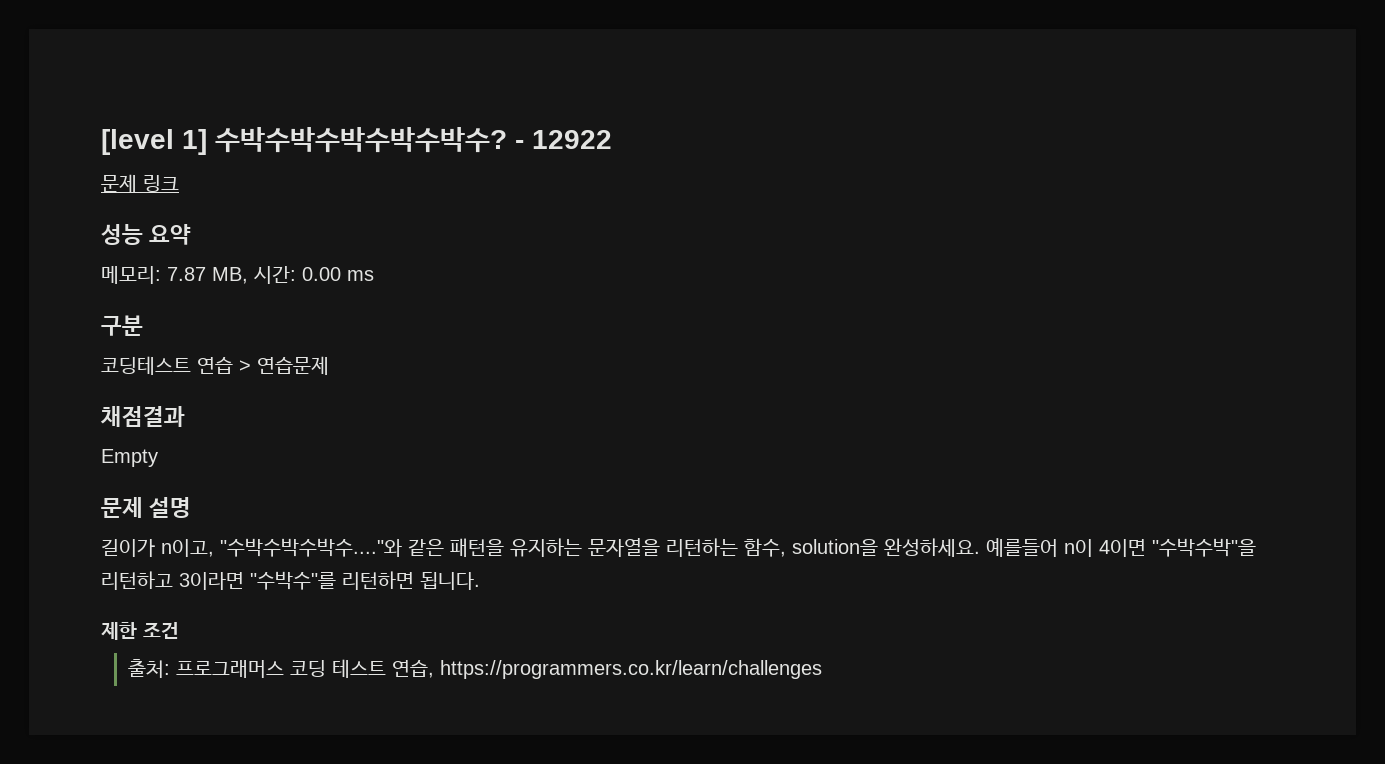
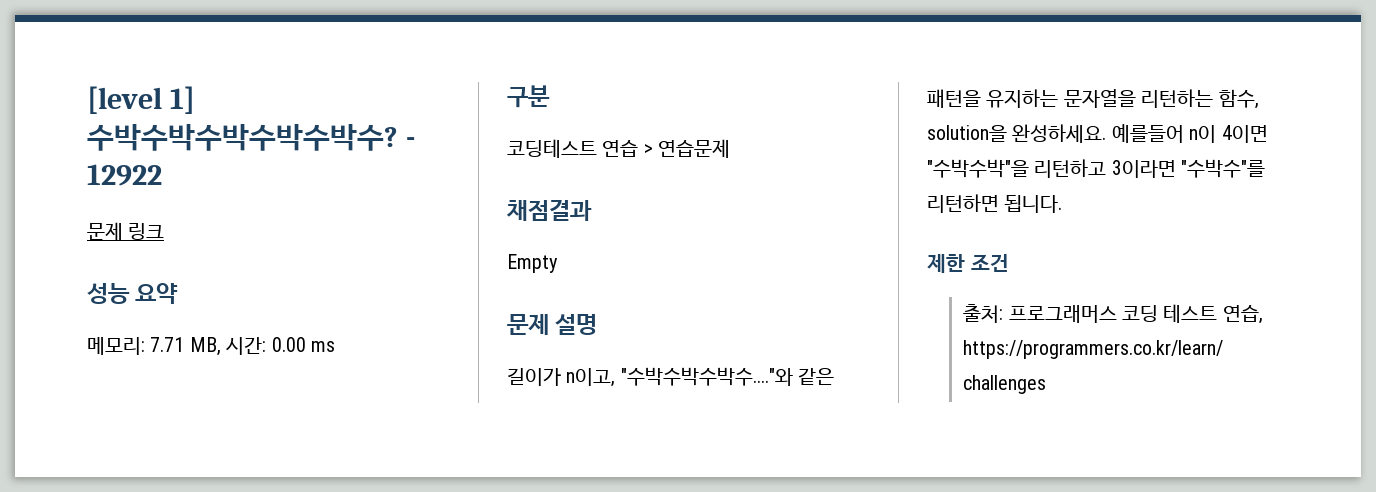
- 메모리: 7.87 MB, 시간: 0.00 ms
+ 메모리: 7.71 MB, 시간: 0.00 ms

